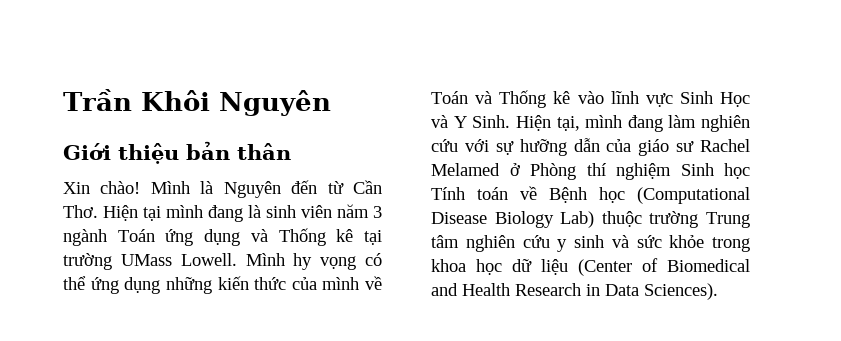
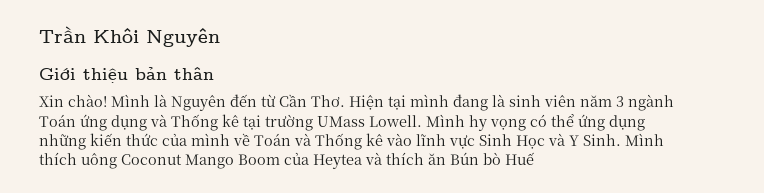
- Hiện tại, mình đang làm nghiên cứu với sự hưỡng dẫn của giáo sư Rachel Melamed ở Phòng thí nghiệm Sinh học Tính toán về Bệnh học (Computational Disease Biology Lab) thuộc trường Trung tâm nghiên cứu y sinh và sức khỏe trong khoa học dữ liệu (Center of Biomedical and Health Research in Data Sciences).
+ Mình thích uông Coconut Mango Boom của Heytea và thích ăn Bún bò Huế

